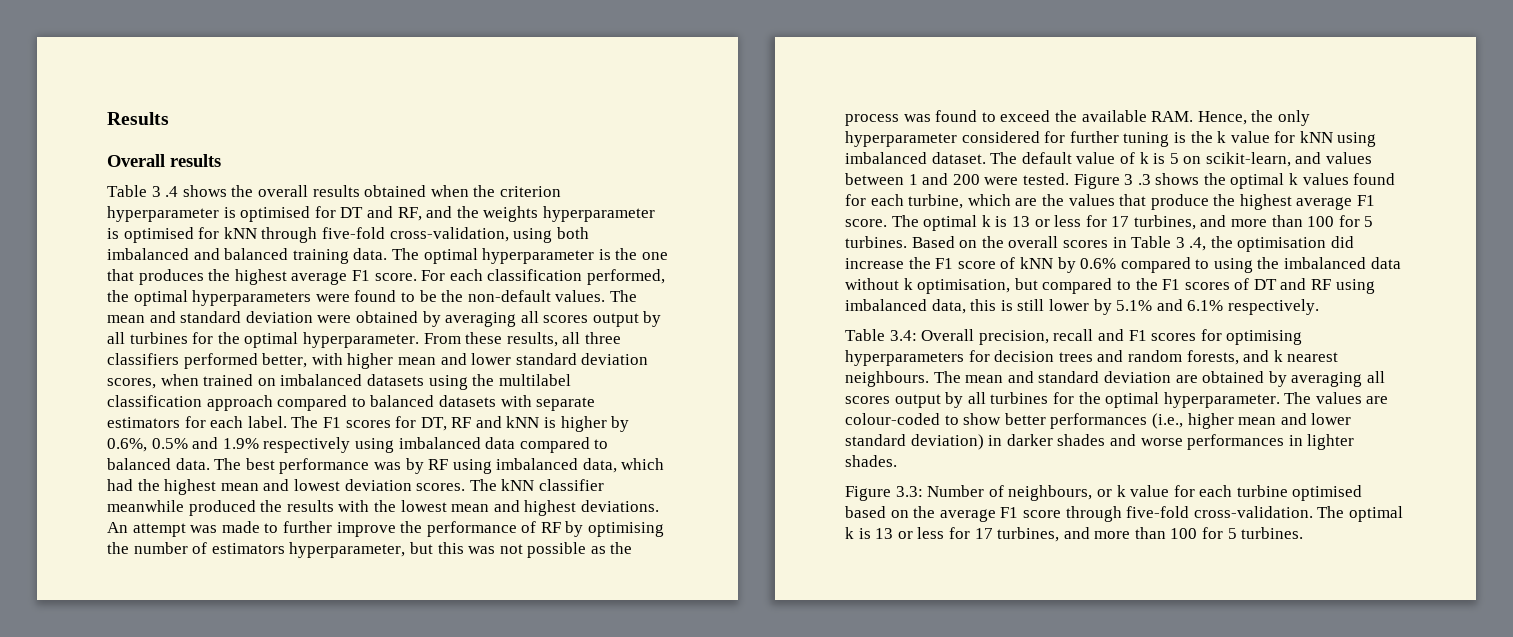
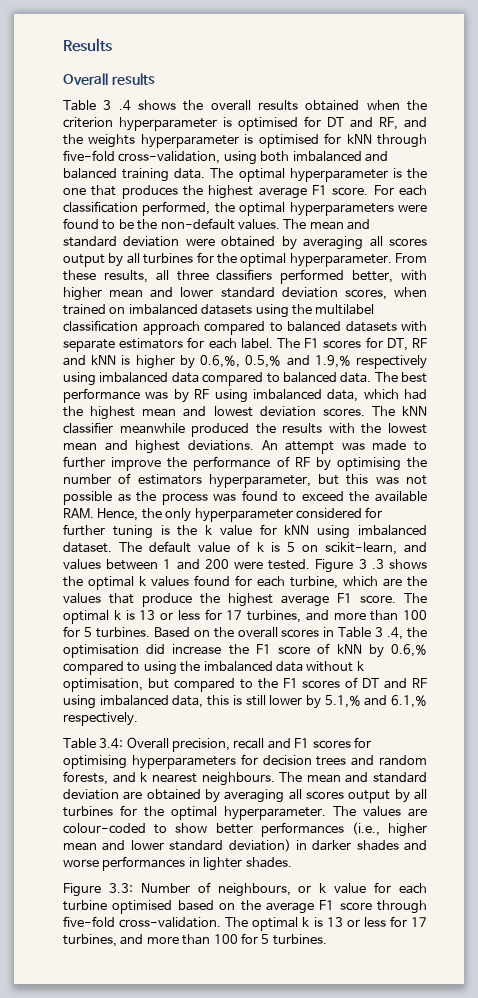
- The F1 scores for DT, RF and kNN is higher by 0.6%, 0.5% and 1.9% respectively using imbalanced data compared to balanced data.
+ The F1 scores for DT, RF and kNN is higher by 0.6,%, 0.5,% and 1.9,% respectively using imbalanced data compared to balanced data.
- Based on the overall scores in Table 3 .4, the optimisation did increase the F1 score of kNN by 0.6% compared to using the imbalanced data without k optimisation, but compared to the F1 scores of DT and RF using imbalanced data, this is still lower by 5.1% and 6.1% respectively.
+ Based on the overall scores in Table 3 .4, the optimisation did increase the F1 score of kNN by 0.6,% compared to using the imbalanced data without k optimisation, but compared to the F1 scores of DT and RF using imbalanced data, this is still lower by 5.1,% and 6.1,% respectively.

